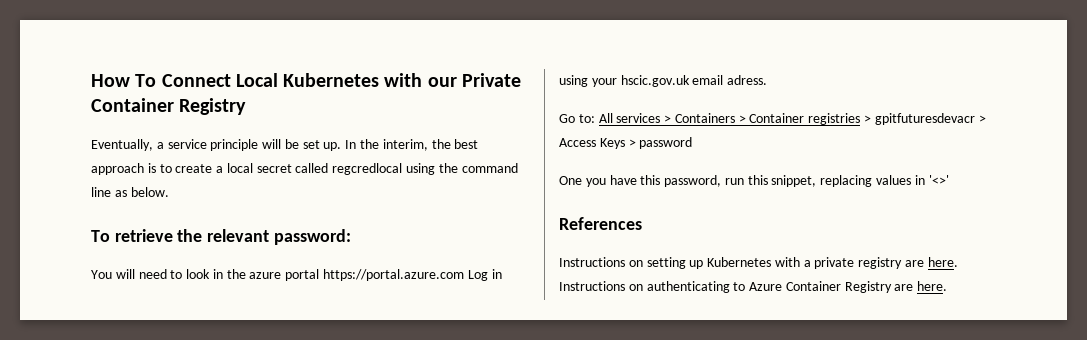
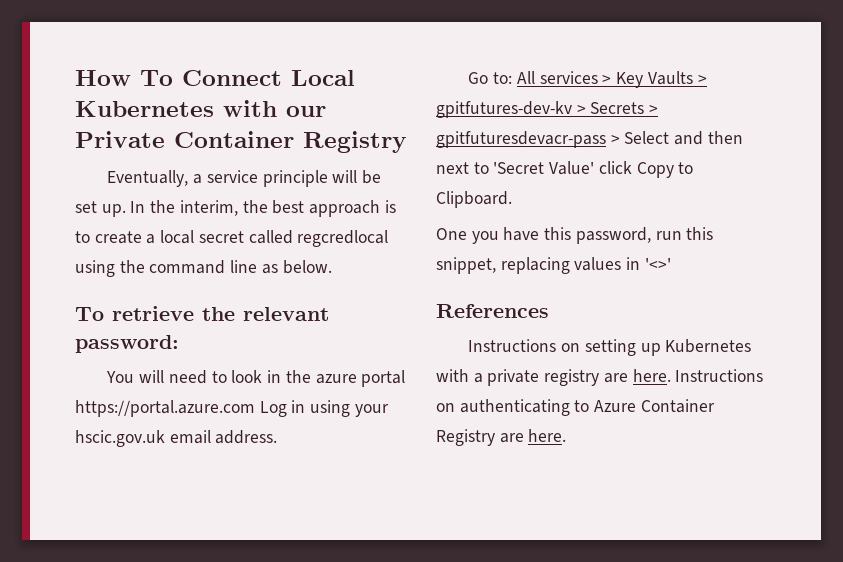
- You will need to look in the azure portal https://portal.azure.com Log in using your hscic.gov.uk email adress.
+ You will need to look in the azure portal https://portal.azure.com Log in using your hscic.gov.uk email address.
- Go to: All services > Containers > Container registries > gpitfuturesdevacr > Access Keys > password
+ Go to: All services > Key Vaults > gpitfutures-dev-kv > Secrets > gpitfuturesdevacr-pass > Select and then next to 'Secret Value' click Copy to Clipboard.

